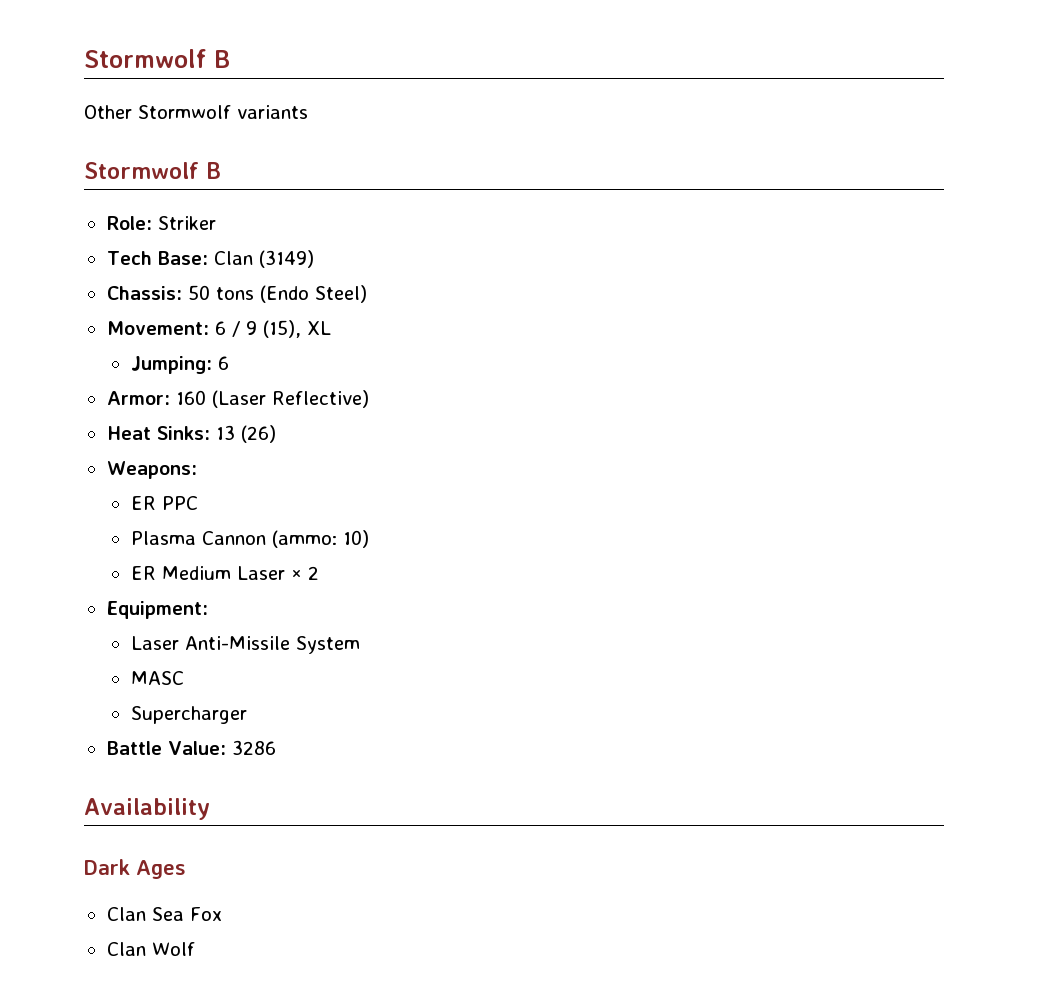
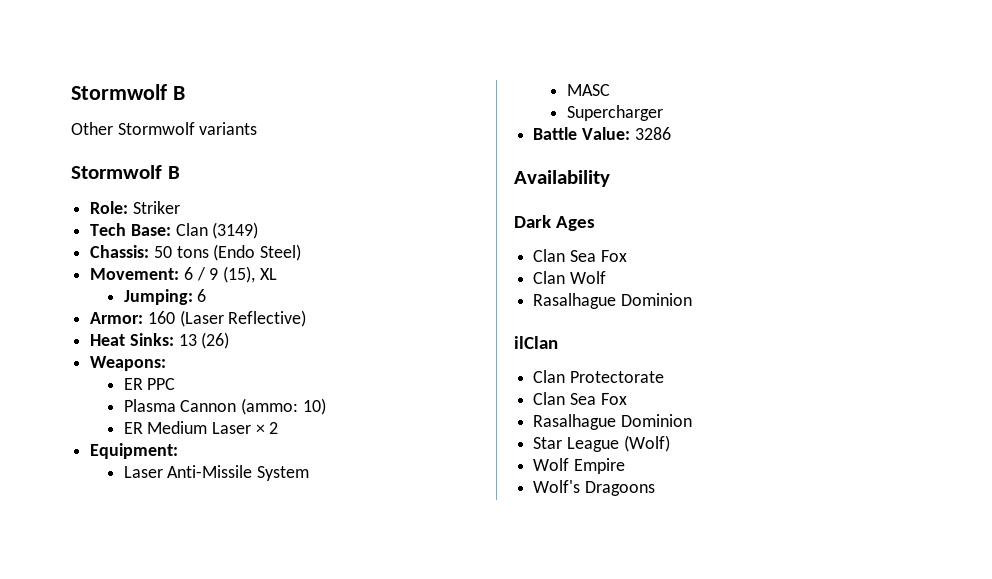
  Clan Wolf
+ Rasalhague Dominion
+ ilClan
+ Clan Protectorate
+ Clan Sea Fox
+ Rasalhague Dominion
+ Star League (Wolf)
+ Wolf Empire
+ Wolf's Dragoons

